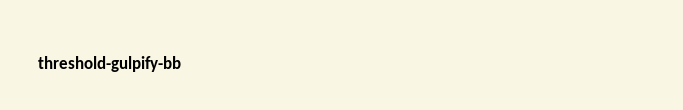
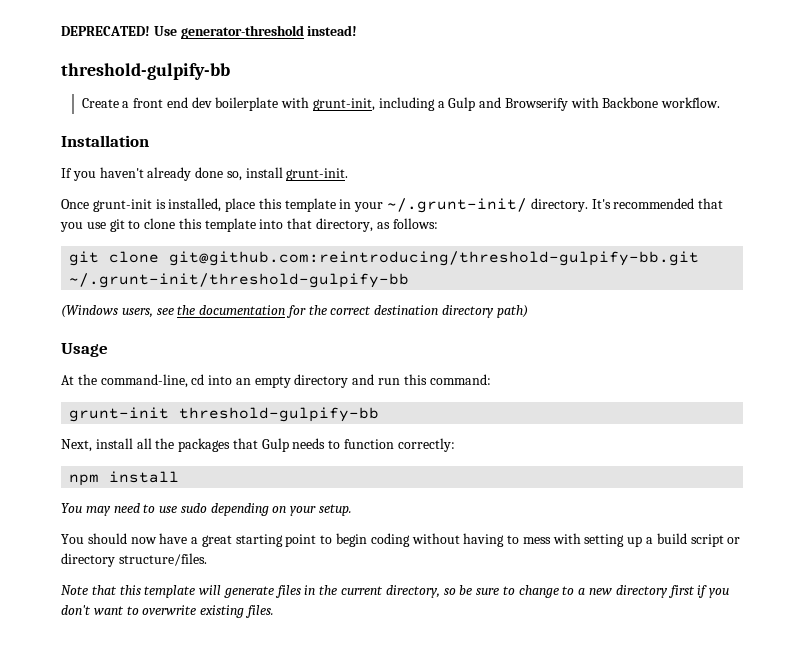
+ DEPRECATED! Use generator-threshold instead!
  threshold-gulpify-bb
+ Create a front end dev boilerplate with grunt-init, including a Gulp and Browserify with Backbone workflow.
+ Installation
+ If you haven't already done so, install grunt-init.
+ Once grunt-init is installed, place this template in your ~/.grunt-init/ directory. It's recommended that you use git to clone this template into that directory, as follows:
+ git clone git@github.com:reintroducing/threshold-gulpify-bb.git ~/.grunt-init/threshold-gulpify-bb
+ (Windows users, see the documentation for the correct destination directory path)
+ Usage
+ At the command-line, cd into an empty directory and run this command:
+ grunt-init threshold-gulpify-bb
+ Next, install all the packages that Gulp needs to function correctly:
+ npm install
+ You may need to use sudo depending on your setup.
+ You should now have a great starting point to begin coding without having to mess with setting up a build script or directory structure/files.
+ Note that this template will generate files in the current directory, so be sure to change to a new directory first if you don't want to overwrite existing files.

